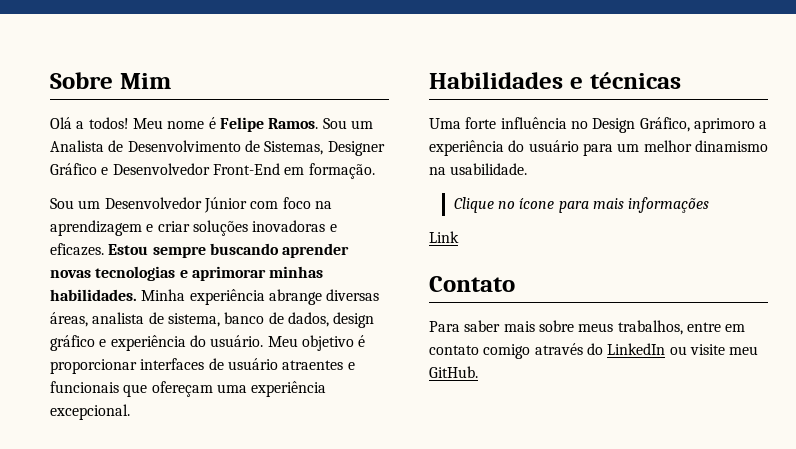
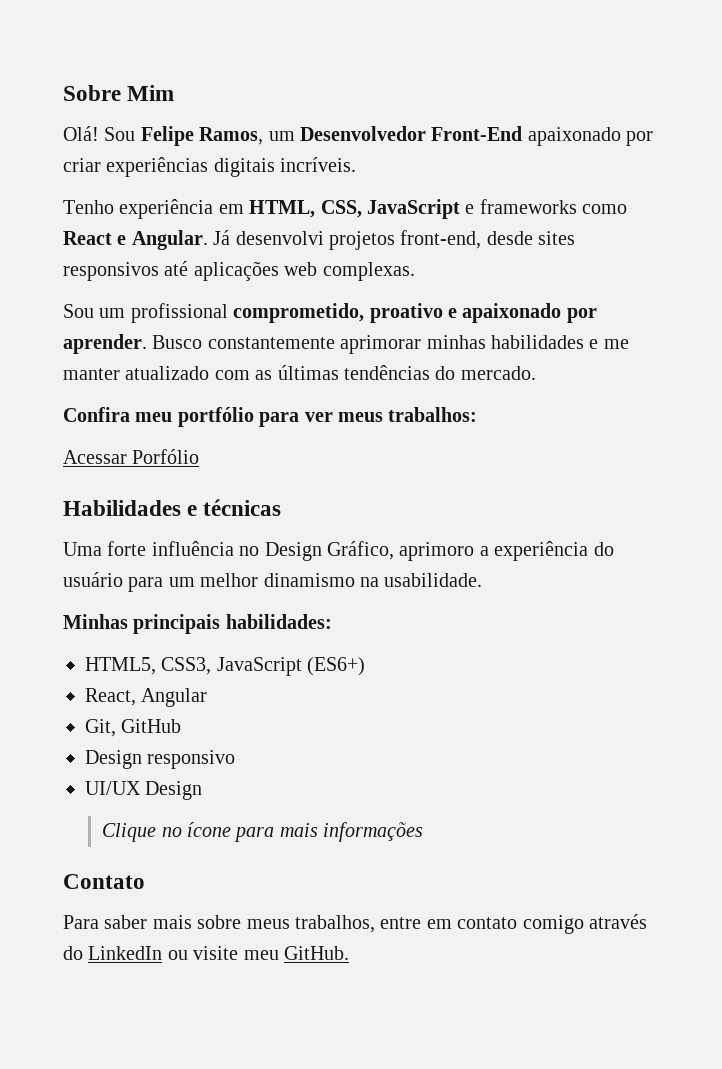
- Olá a todos! Meu nome é Felipe Ramos. Sou um Analista de Desenvolvimento de Sistemas, Designer Gráfico e Desenvolvedor Front-End em formação.
- Sou um Desenvolvedor Júnior com foco na aprendizagem e criar soluções inovadoras e eficazes. Estou sempre buscando aprender novas tecnologias e aprimorar minhas habilidades. Minha experiência abrange diversas áreas, analista de sistema, banco de dados, design gráfico e experiência do usuário. Meu objetivo é proporcionar interfaces de usuário atraentes e funcionais que ofereçam uma experiência excepcional.
+ Olá! Sou Felipe Ramos, um Desenvolvedor Front-End apaixonado por criar experiências digitais incríveis.
+ Tenho experiência em HTML, CSS, JavaScript e frameworks como React e Angular. Já desenvolvi projetos front-end, desde sites responsivos até aplicações web complexas.
+ Sou um profissional comprometido, proativo e apaixonado por aprender. Busco constantemente aprimorar minhas habilidades e me manter atualizado com as últimas tendências do mercado.
+ Confira meu portfólio para ver meus trabalhos:
+ Acessar Porfólio
+ Minhas principais habilidades:
+ HTML5, CSS3, JavaScript (ES6+)
+ React, Angular
+ Git, GitHub
+ Design responsivo
+ UI/UX Design
- Link

